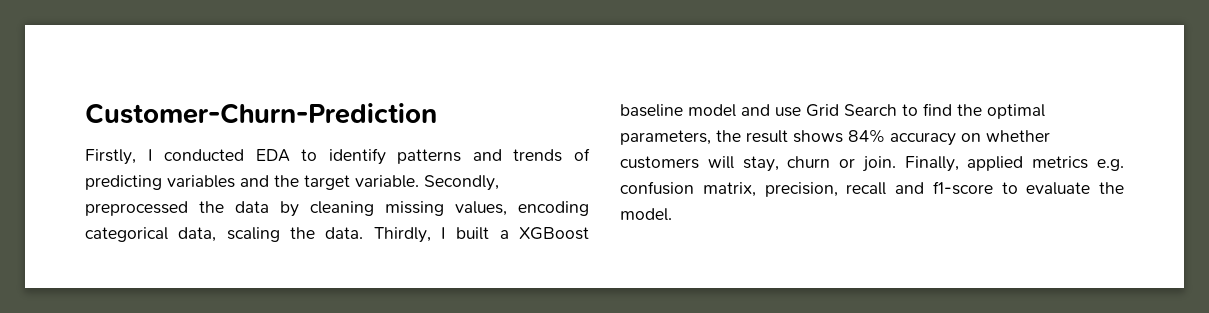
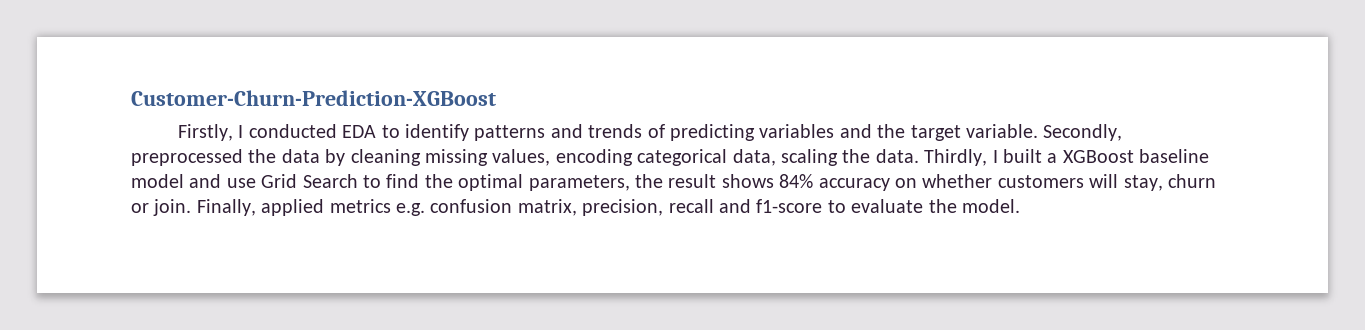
- Customer-Churn-Prediction
+ Customer-Churn-Prediction-XGBoost

